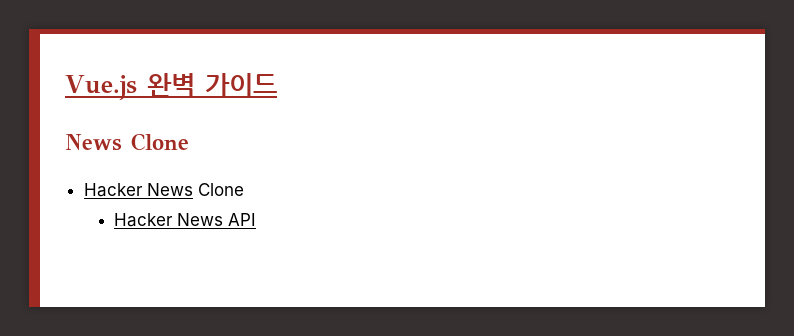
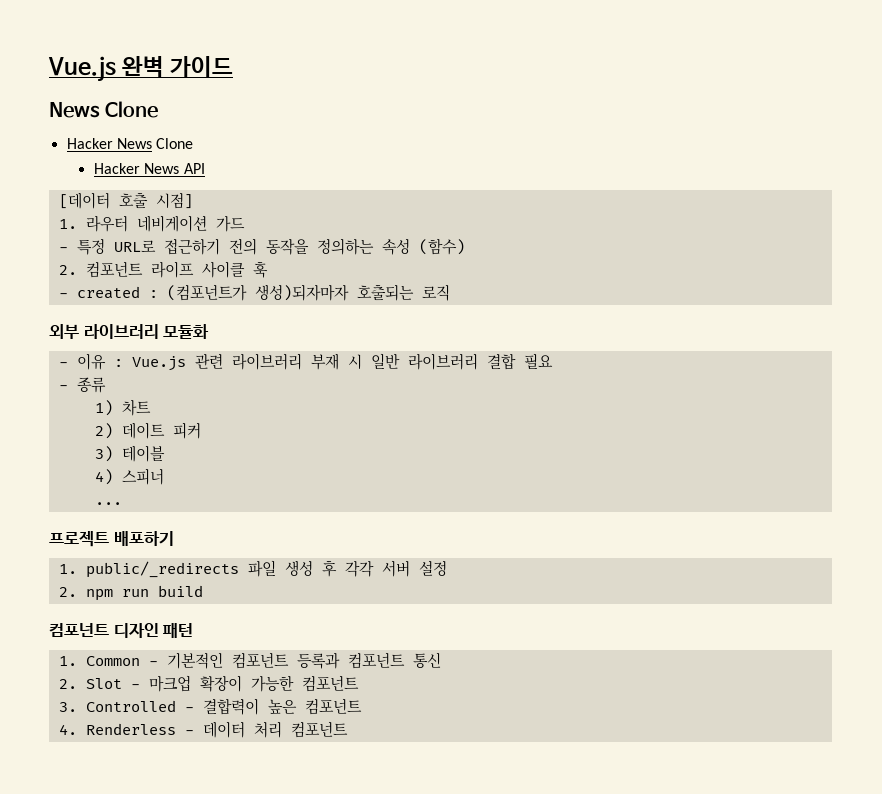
+ [데이터 호출 시점]
+ 1. 라우터 네비게이션 가드
+ - 특정 URL로 접근하기 전의 동작을 정의하는 속성 (함수)
+ 2. 컴포넌트 라이프 사이클 훅
+ - created : (컴포넌트가 생성)되자마자 호출되는 로직
+ 외부 라이브러리 모듈화
+ - 이유 : Vue.js 관련 라이브러리 부재 시 일반 라이브러리 결합 필요
+ - 종류
+ 1) 차트
+ 2) 데이트 피커
+ 3) 테이블
+ 4) 스피너
+ ...
+ 프로젝트 배포하기
+ 1. public/_redirects 파일 생성 후 각각 서버 설정
+ 2. npm run build
+ 컴포넌트 디자인 패턴
+ 1. Common - 기본적인 컴포넌트 등록과 컴포넌트 통신
+ 2. Slot - 마크업 확장이 가능한 컴포넌트
+ 3. Controlled - 결합력이 높은 컴포넌트
+ 4. Renderless - 데이터 처리 컴포넌트

